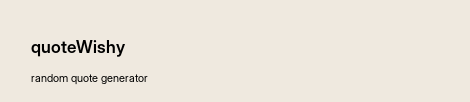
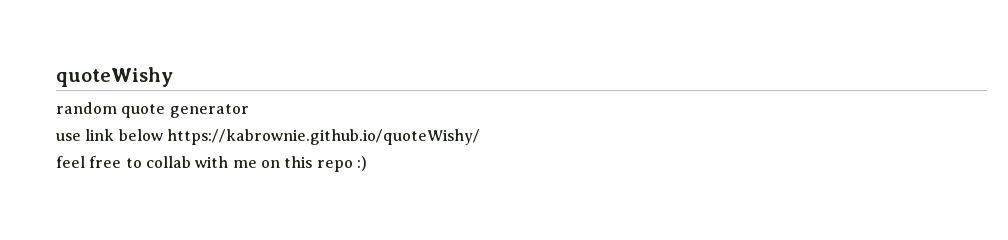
+ use link below https://kabrownie.github.io/quoteWishy/
+ feel free to collab with me on this repo :)

